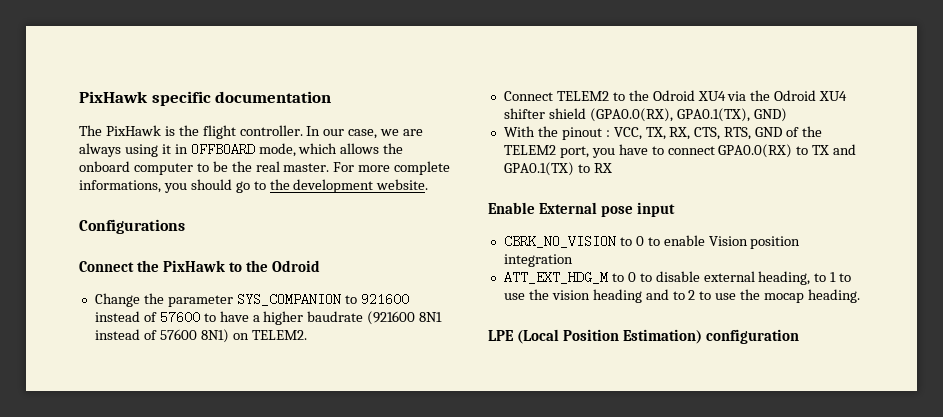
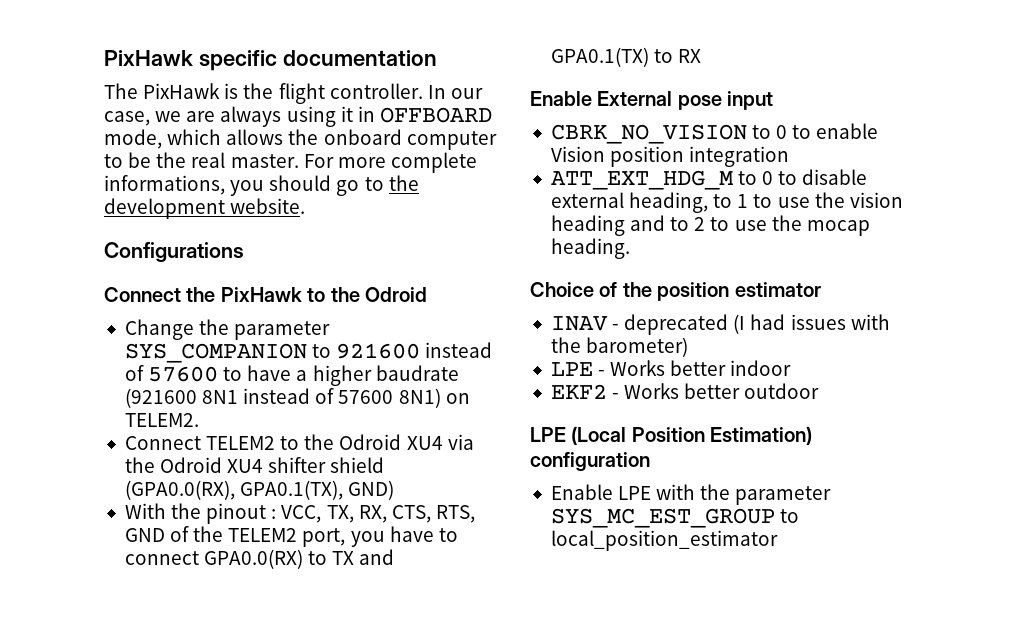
+ Choice of the position estimator
+ INAV - deprecated (I had issues with the barometer)
+ LPE - Works better indoor
+ EKF2 - Works better outdoor
+ Enable LPE with the parameter SYS_MC_EST_GROUP to local_position_estimator

